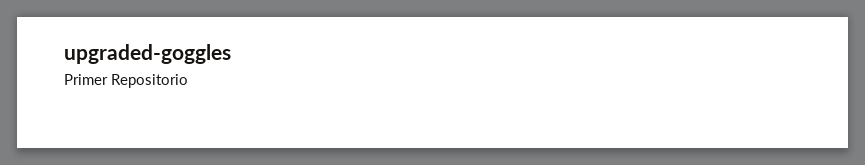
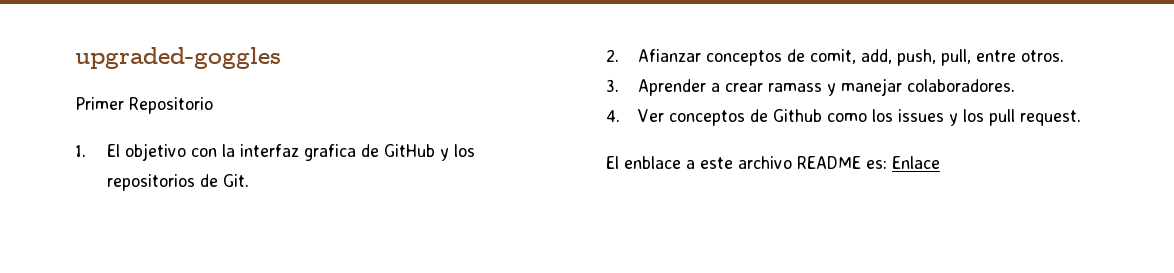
+ 1. El objetivo con la interfaz grafica de GitHub y los repositorios de Git.
+ 2. Afianzar conceptos de comit, add, push, pull, entre otros.
+ 3. Aprender a crear ramass y manejar colaboradores.
+ 4. Ver conceptos de Github como los issues y los pull request.
+ El enblace a este archivo README es: Enlace

